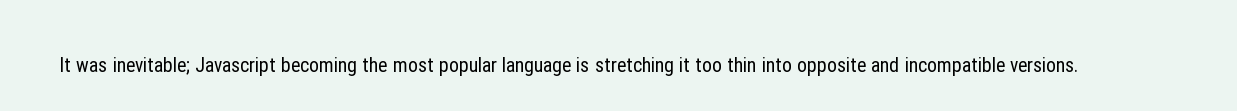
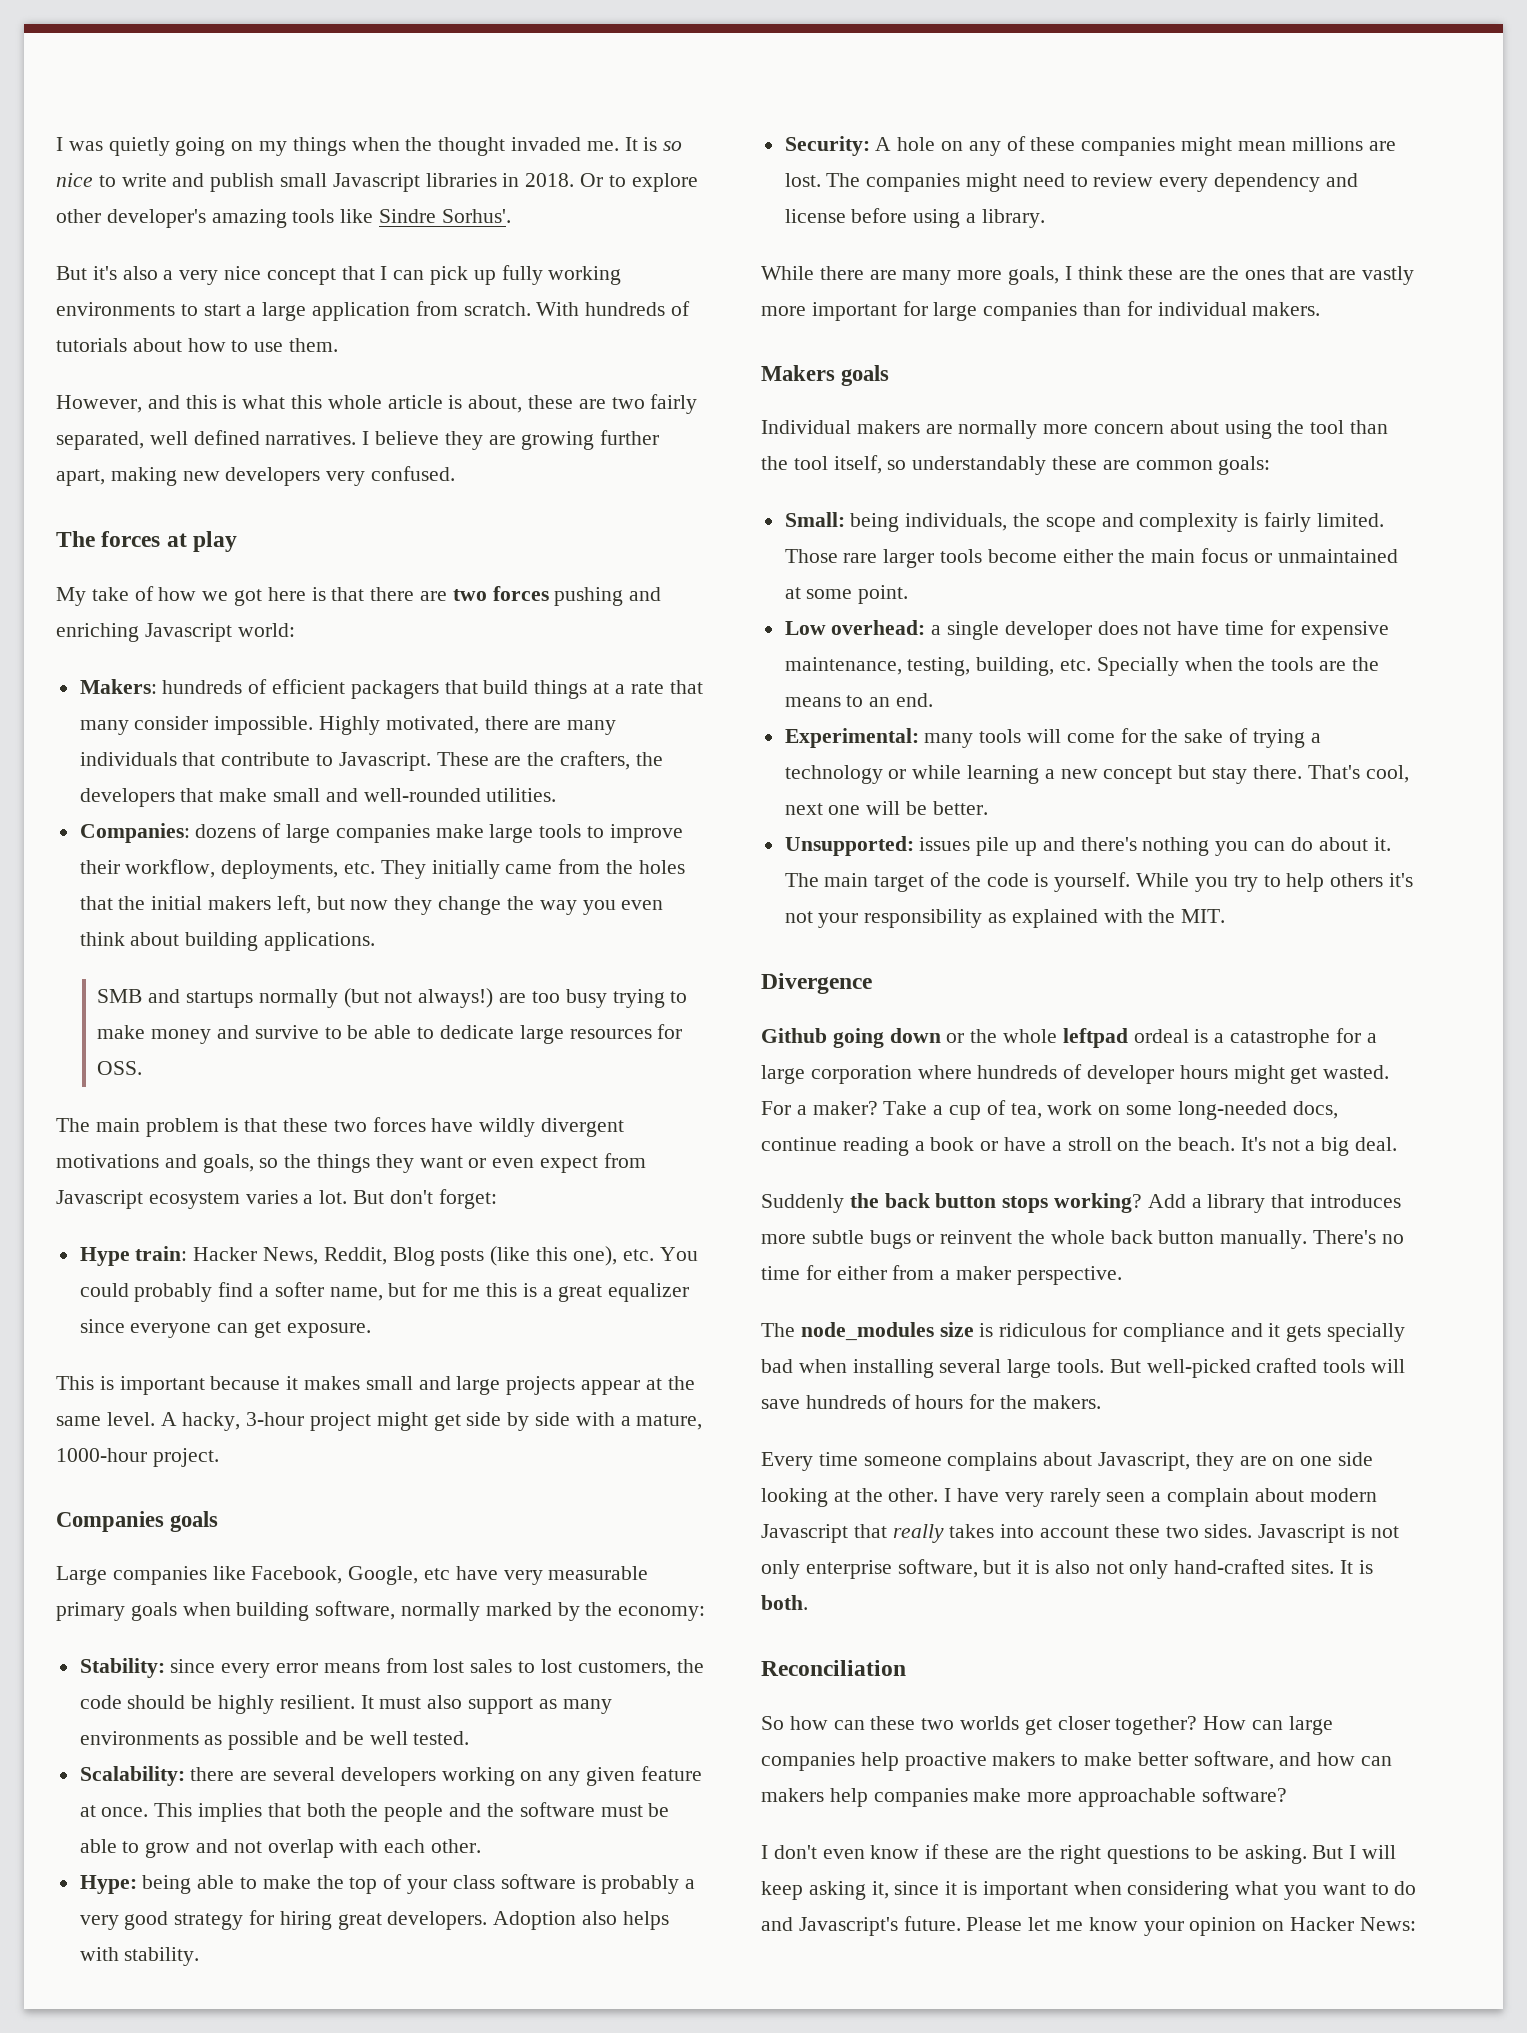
- It was inevitable; Javascript becoming the most popular language is stretching it too thin into opposite and incompatible versions.
+ I was quietly going on my things when the thought invaded me. It is so nice to write and publish small Javascript libraries in 2018. Or to explore other developer's amazing tools like Sindre Sorhus'.
+ But it's also a very nice concept that I can pick up fully working environments to start a large application from scratch. With hundreds of tutorials about how to use them.
+ However, and this is what this whole article is about, these are two fairly separated, well defined narratives. I believe they are growing further apart, making new developers very confused.
+ The forces at play
+ My take of how we got here is that there are two forces pushing and enriching Javascript world:
+ Makers: hundreds of efficient packagers that build things at a rate that many consider impossible. Highly motivated, there are many individuals that contribute to Javascript. These are the crafters, the developers that make small and well-rounded utilities.
+ Companies: dozens of large companies make large tools to improve their workflow, deployments, etc. They initially came from the holes that the initial makers left, but now they change the way you even think about building applications.
+ SMB and startups normally (but not always!) are too busy trying to make money and survive to be able to dedicate large resources for OSS.
+ The main problem is that these two forces have wildly divergent motivations and goals, so the things they want or even expect from Javascript ecosystem varies a lot. But don't forget:
+ Hype train: Hacker News, Reddit, Blog posts (like this one), etc. You could probably find a softer name, but for me this is a great equalizer since everyone can get exposure.
+ This is important because it makes small and large projects appear at the same level. A hacky, 3-hour project might get side by side with a mature, 1000-hour project.
+ Companies goals
+ Large companies like Facebook, Google, etc have very measurable primary goals when building software, normally marked by the economy:
+ Stability: since every error means from lost sales to lost customers, the code should be highly resilient. It must also support as many environments as possible and be well tested.
+ Scalability: there are several developers working on any given feature at once. This implies that both the people and the software must be able to grow and not overlap with each other.
+ Hype: being able to make the top of your class software is probably a very good strategy for hiring great developers. Adoption also helps with stability.
+ Security: A hole on any of these companies might mean millions are lost. The companies might need to review every dependency and license before using a library.
+ While there are many more goals, I think these are the ones that are vastly more important for large companies than for individual makers.
+ Makers goals
+ Individual makers are normally more concern about using the tool than the tool itself, so understandably these are common goals:
+ Small: being individuals, the scope and complexity is fairly limited. Those rare larger tools become either the main focus or unmaintained at some point.
+ Low overhead: a single developer does not have time for expensive maintenance, testing, building, etc. Specially when the tools are the means to an end.
+ Experimental: many tools will come for the sake of trying a technology or while learning a new concept but stay there. That's cool, next one will be better.
+ Unsupported: issues pile up and there's nothing you can do about it. The main target of the code is yourself. While you try to help others it's not your responsibility as explained with the MIT.
+ Divergence
+ Github going down or the whole leftpad ordeal is a catastrophe for a large corporation where hundreds of developer hours might get wasted. For a maker? Take a cup of tea, work on some long-needed docs, continue reading a book or have a stroll on the beach. It's not a big deal.
+ Suddenly the back button stops working? Add a library that introduces more subtle bugs or reinvent the whole back button manually. There's no time for either from a maker perspective.
+ The node_modules size is ridiculous for compliance and it gets specially bad when installing several large tools. But well-picked crafted tools will save hundreds of hours for the makers.
+ Every time someone complains about Javascript, they are on one side looking at the other. I have very rarely seen a complain about modern Javascript that really takes into account these two sides. Javascript is not only enterprise software, but it is also not only hand-crafted sites. It is both.
+ Reconciliation
+ So how can these two worlds get closer together? How can large companies help proactive makers to make better software, and how can makers help companies make more approachable software?
+ I don't even know if these are the right questions to be asking. But I will keep asking it, since it is important when considering what you want to do and Javascript's future. Please let me know your opinion on Hacker News:

